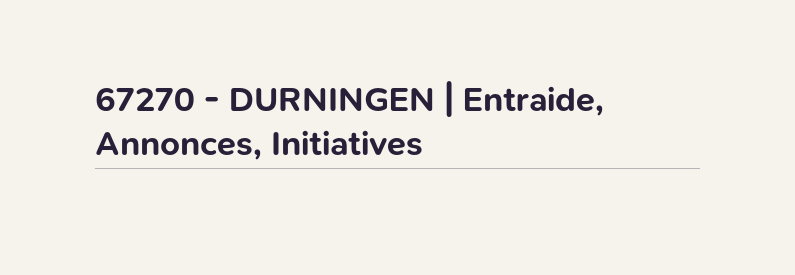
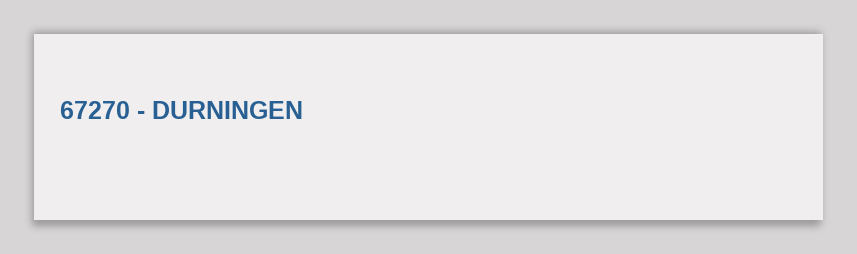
- 67270 - DURNINGEN | Entraide, Annonces, Initiatives
+ 67270 - DURNINGEN

